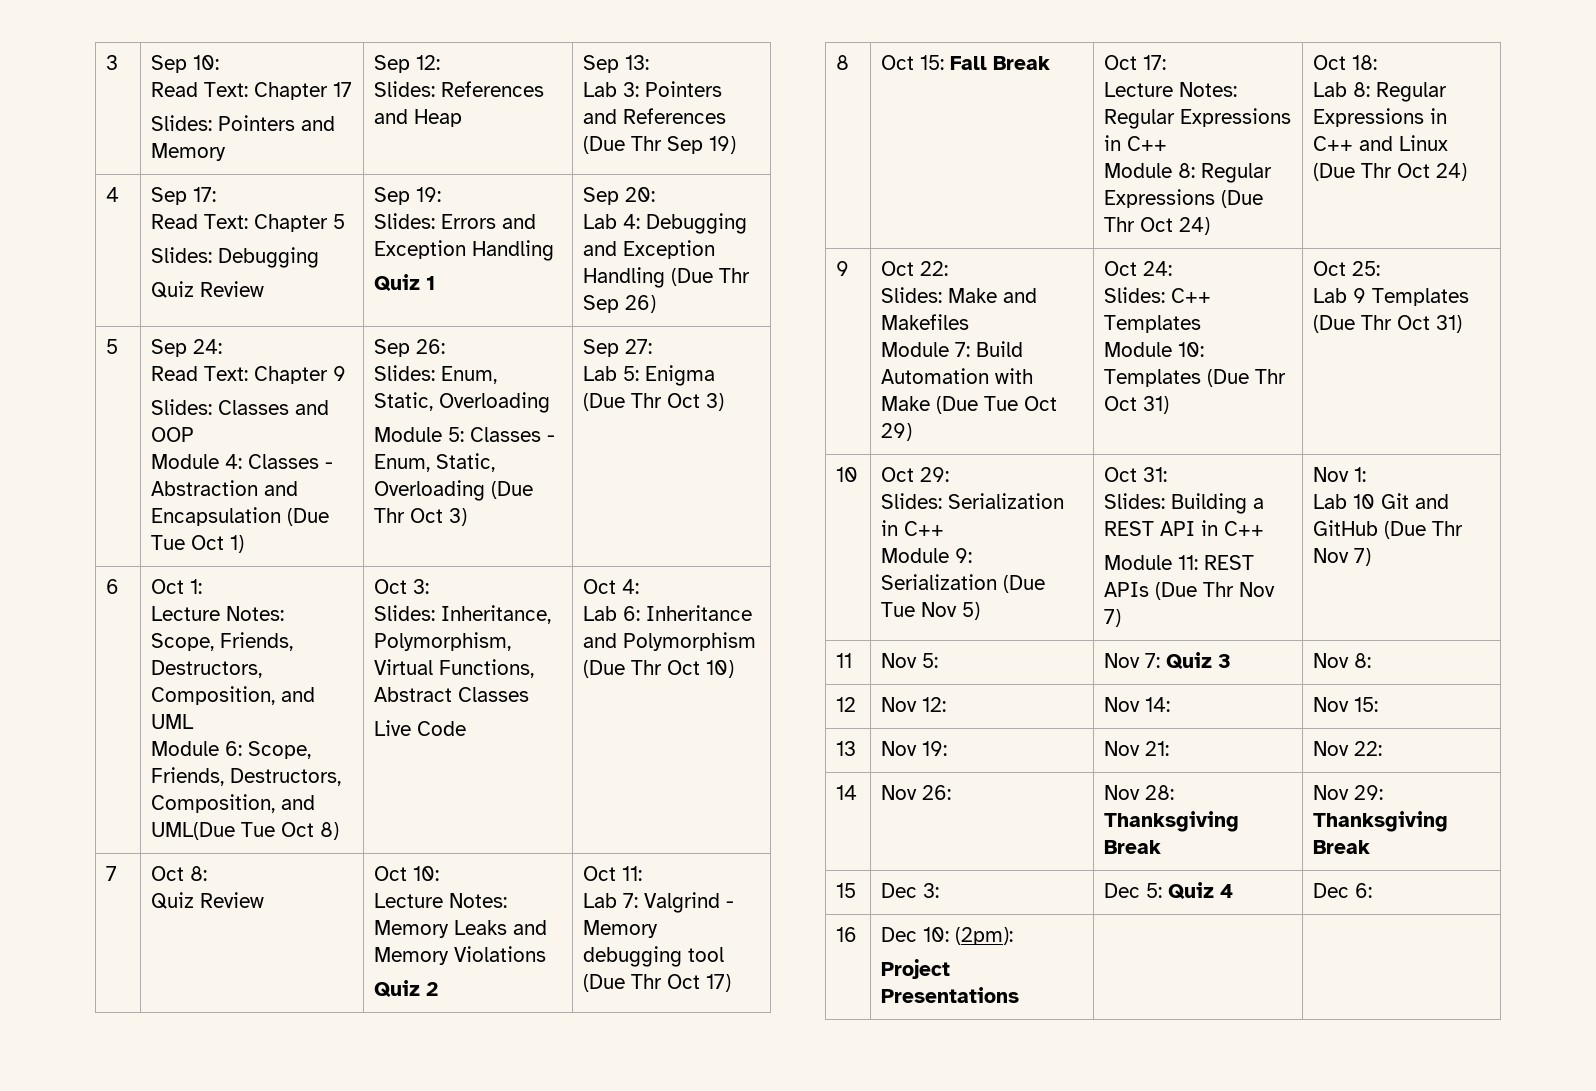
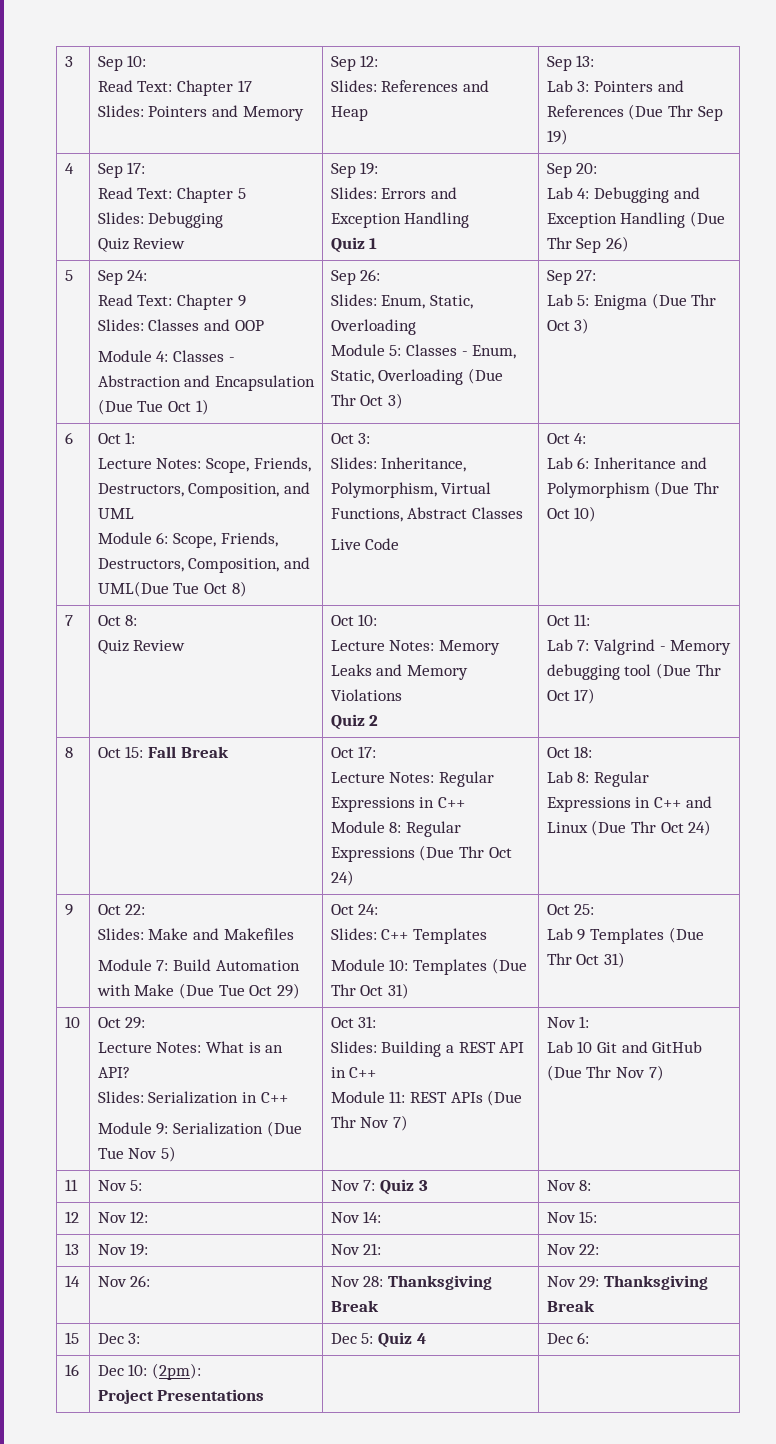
+ Lecture Notes: What is an API?

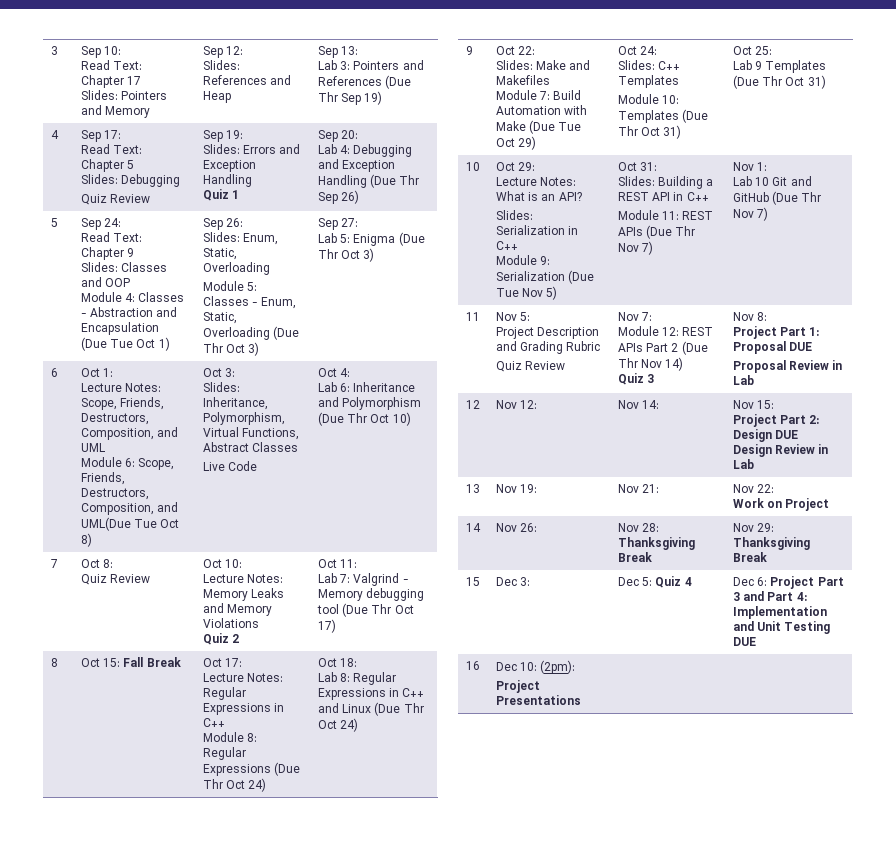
- 11 | Nov 5: | Nov 7: Quiz 3 | Nov 8:
+ 11 | Nov 5:
+ Project Description and Grading Rubric
+ Quiz Review | Nov 7:
+ Module 12: REST APIs Part 2 (Due Thr Nov 14)
+ Quiz 3 | Nov 8:
+ Project Part 1: Proposal DUE
+ Proposal Review in Lab
  12 | Nov 12: | Nov 14: | Nov 15:
+ Project Part 2: Design DUE
+ Design Review in Lab
  13 | Nov 19: | Nov 21: | Nov 22:
+ Work on Project
- 15 | Dec 3: | Dec 5: Quiz 4 | Dec 6:
+ 15 | Dec 3: | Dec 5: Quiz 4 | Dec 6: Project Part 3 and Part 4: Implementation and Unit Testing DUE

